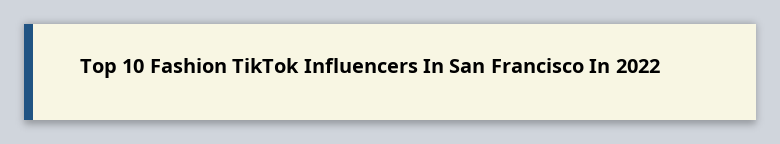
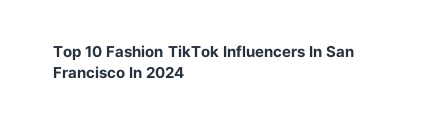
- Top 10 Fashion TikTok Influencers In San Francisco In 2022
+ Top 10 Fashion TikTok Influencers In San Francisco In 2024

